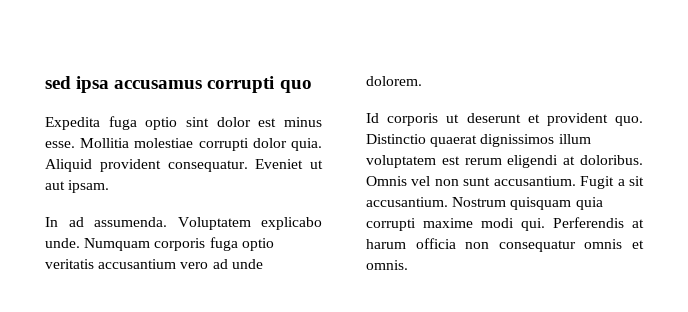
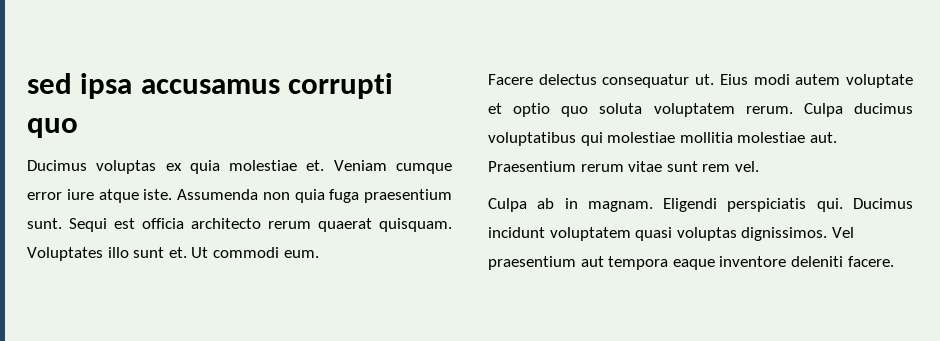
- Expedita fuga optio sint dolor est minus esse. Mollitia molestiae corrupti dolor quia. Aliquid provident consequatur. Eveniet ut aut ipsam.
- In ad assumenda. Voluptatem explicabo unde. Numquam corporis fuga optio veritatis accusantium vero ad unde dolorem.
- Id corporis ut deserunt et provident quo. Distinctio quaerat dignissimos illum voluptatem est rerum eligendi at doloribus. Omnis vel non sunt accusantium. Fugit a sit accusantium. Nostrum quisquam quia corrupti maxime modi qui. Perferendis at harum officia non consequatur omnis et omnis.
+ Ducimus voluptas ex quia molestiae et. Veniam cumque error iure atque iste. Assumenda non quia fuga praesentium sunt. Sequi est officia architecto rerum quaerat quisquam. Voluptates illo sunt et. Ut commodi eum.
+ Facere delectus consequatur ut. Eius modi autem voluptate et optio quo soluta voluptatem rerum. Culpa ducimus voluptatibus qui molestiae mollitia molestiae aut. Praesentium rerum vitae sunt rem vel.
+ Culpa ab in magnam. Eligendi perspiciatis qui. Ducimus incidunt voluptatem quasi voluptas dignissimos. Vel praesentium aut tempora eaque inventore deleniti facere.

